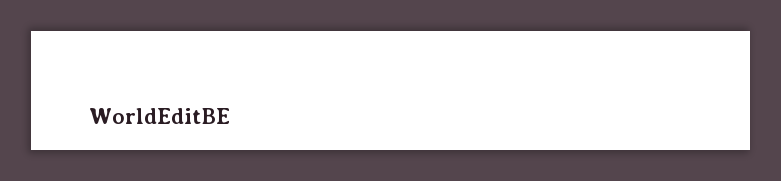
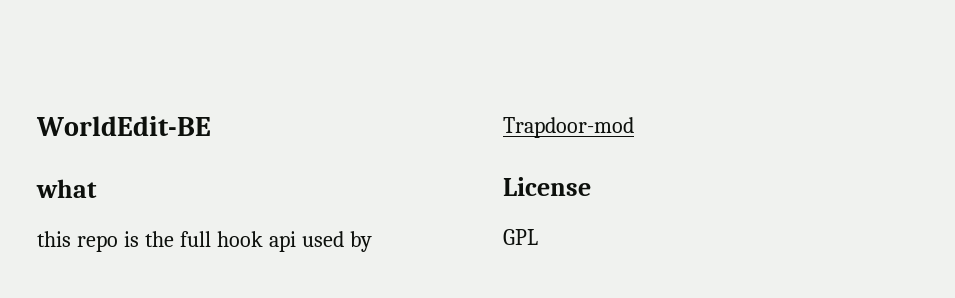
- WorldEditBE
+ WorldEdit-BE
+ what
+ this repo is the full hook api used by Trapdoor-mod
+ License
+ GPL

